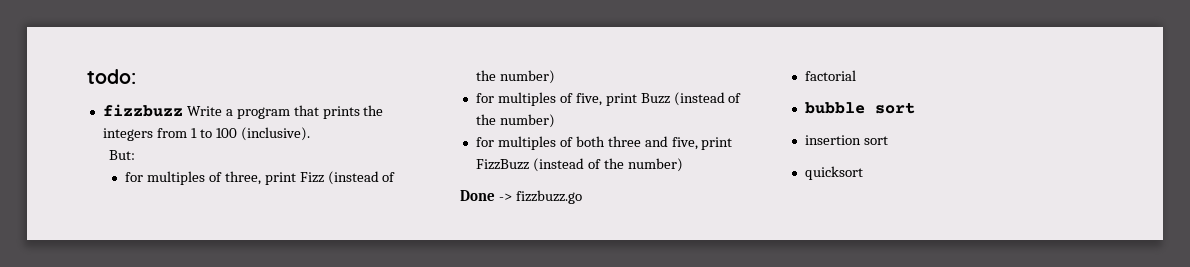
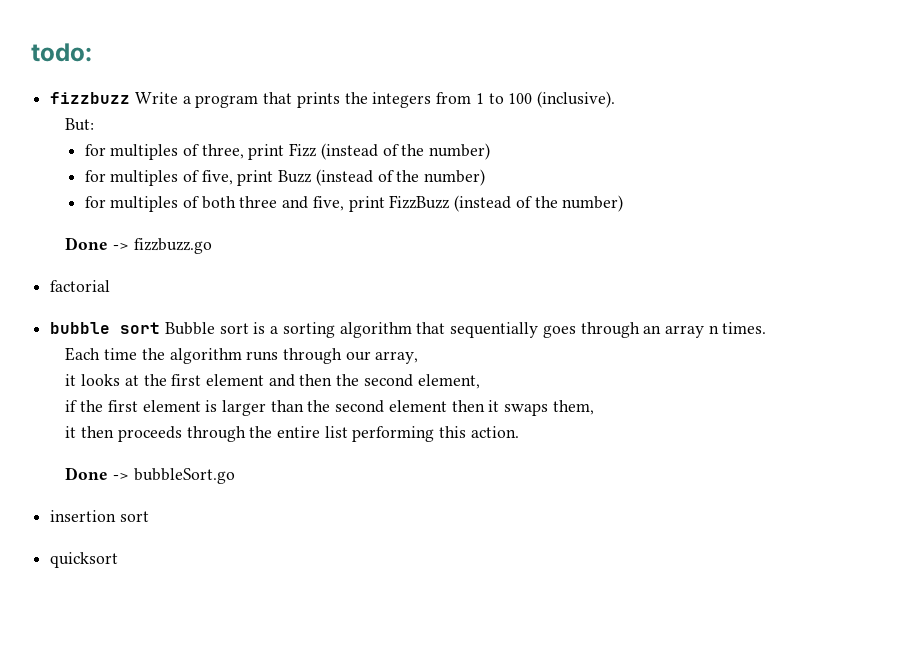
- bubble sort
+ bubble sort Bubble sort is a sorting algorithm that sequentially goes through an array n times.
+ Each time the algorithm runs through our array,
+ it looks at the first element and then the second element,
+ if the first element is larger than the second element then it swaps them,
+ it then proceeds through the entire list performing this action.
+ Done -> bubbleSort.go

